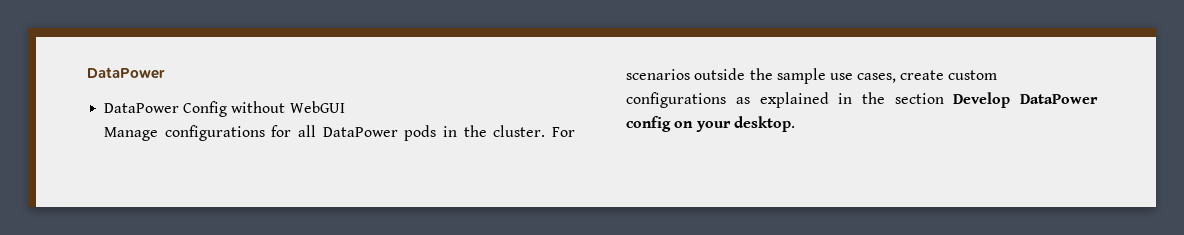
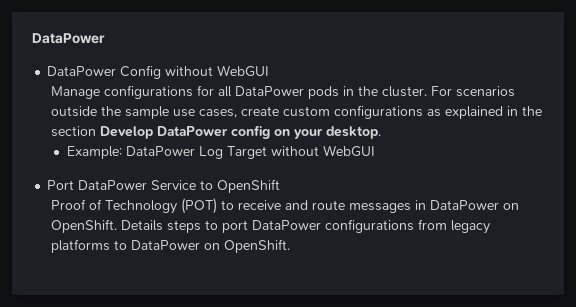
+ Example: DataPower Log Target without WebGUI
+ Port DataPower Service to OpenShift
+ Proof of Technology (POT) to receive and route messages in DataPower on OpenShift. Details steps to port DataPower configurations from legacy platforms to DataPower on OpenShift.

